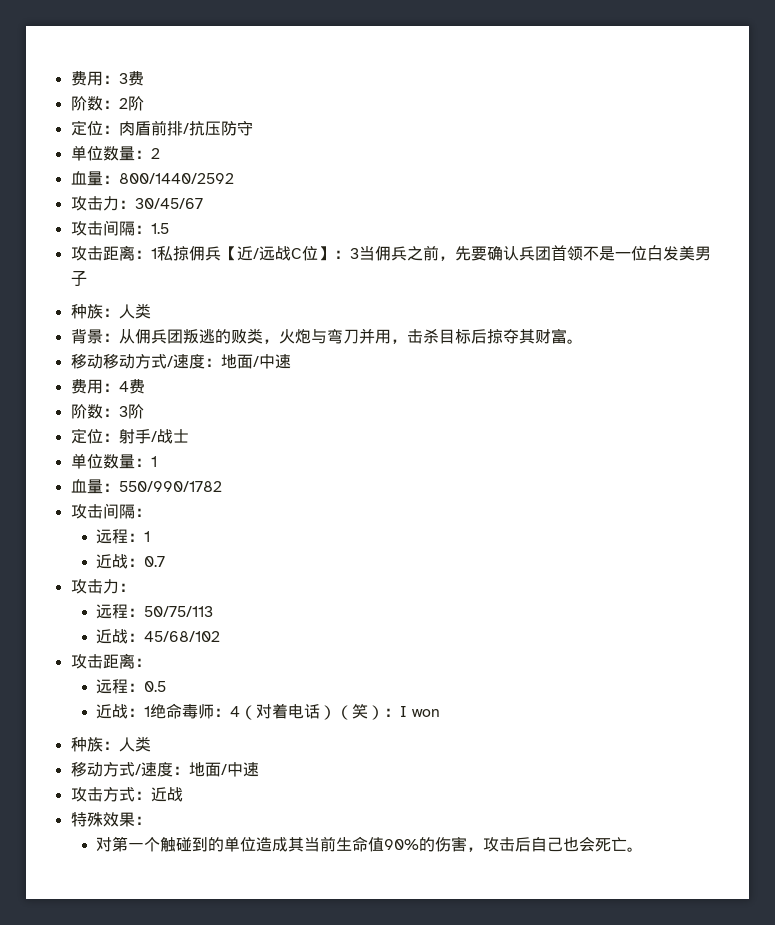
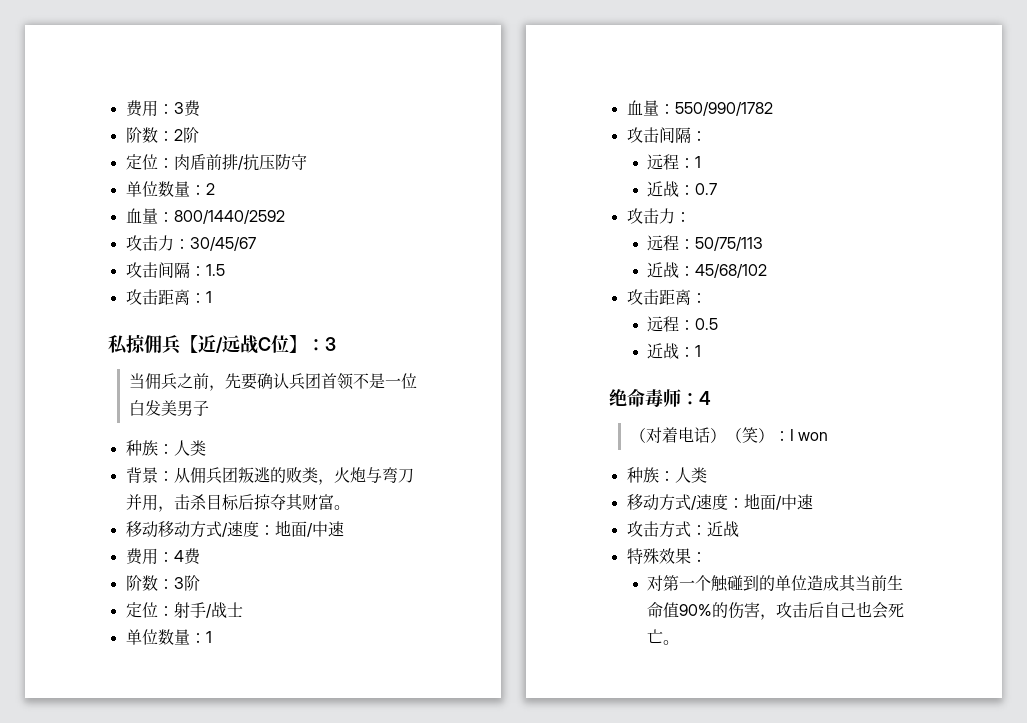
- 攻击距离：1私掠佣兵【近/远战C位】：3当佣兵之前，先要确认兵团⾸领不是⼀位⽩发美男⼦
+ 攻击距离：1
+ 私掠佣兵【近/远战C位】：3
+ 当佣兵之前，先要确认兵团⾸领不是⼀位⽩发美男⼦
- 近战：1绝命毒师：4（对着电话）（笑）：I won
+ 近战：1
+ 绝命毒师：4
+ （对着电话）（笑）：I won

